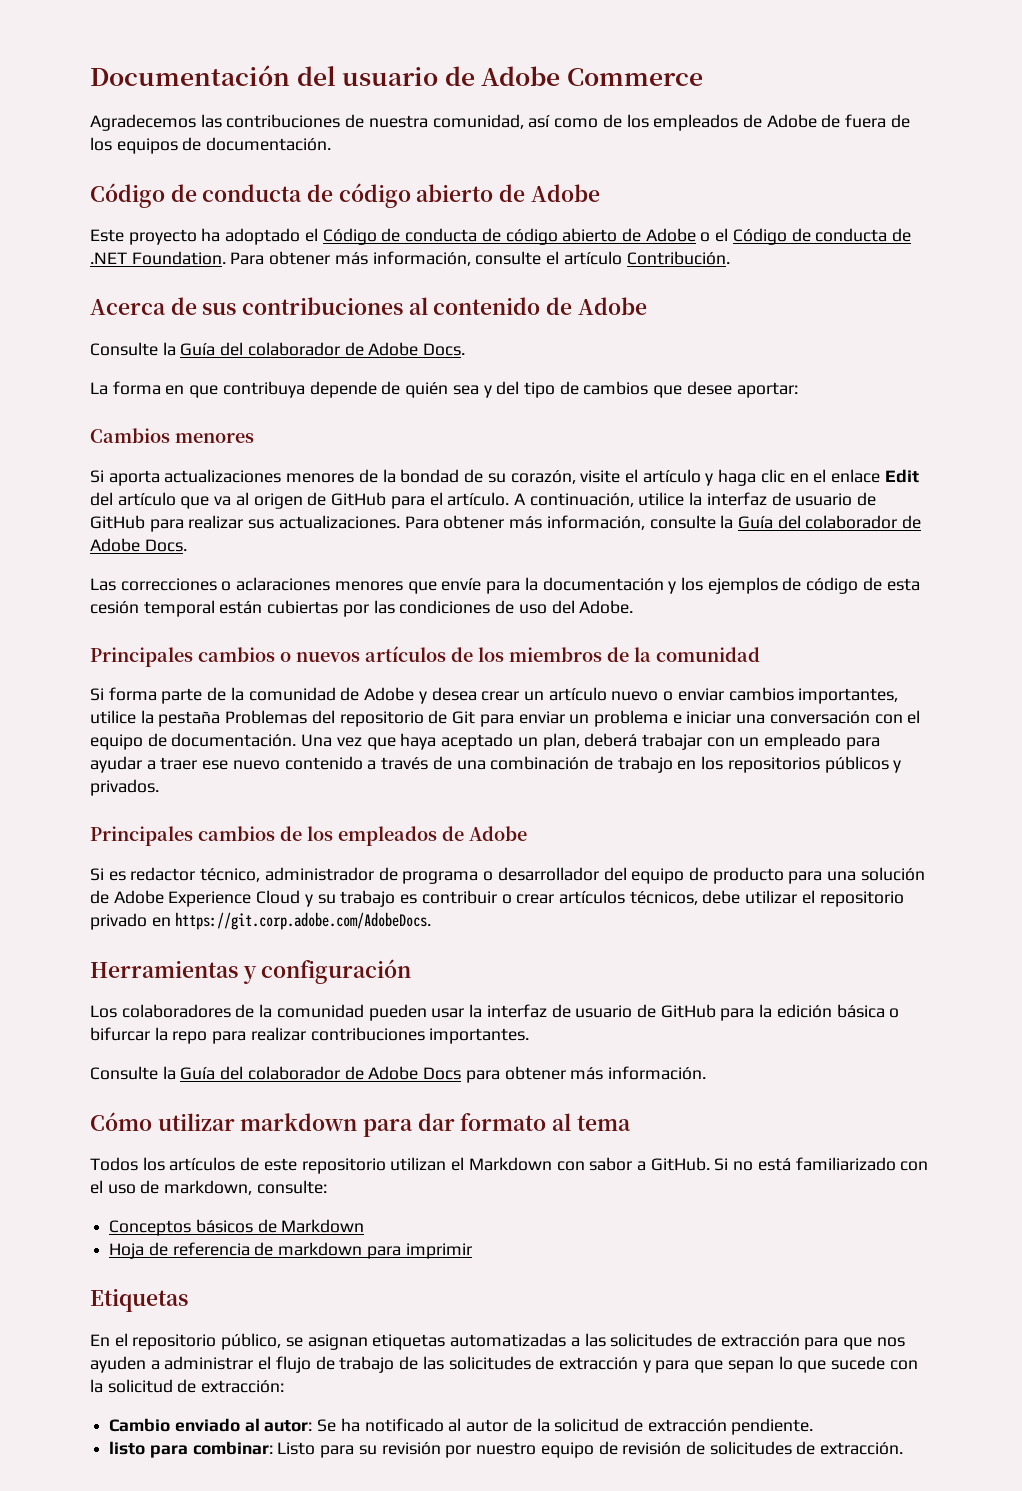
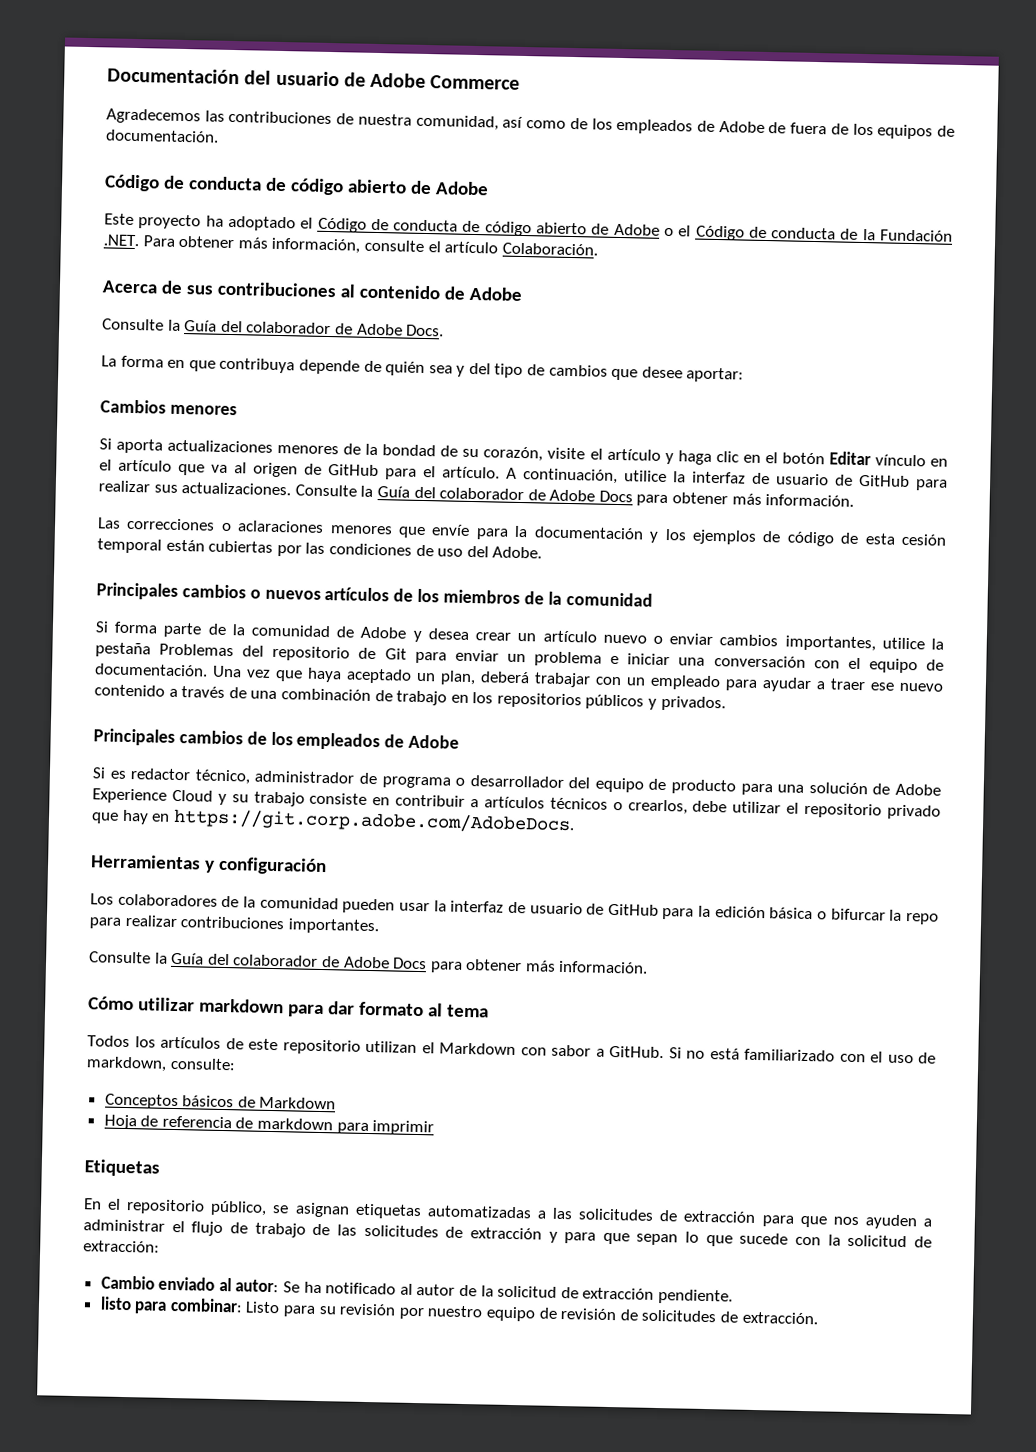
- Este proyecto ha adoptado el Código de conducta de código abierto de Adobe o el Código de conducta de .NET Foundation. Para obtener más información, consulte el artículo Contribución.
+ Este proyecto ha adoptado el Código de conducta de código abierto de Adobe o el Código de conducta de la Fundación .NET. Para obtener más información, consulte el artículo Colaboración.
- Si aporta actualizaciones menores de la bondad de su corazón, visite el artículo y haga clic en el enlace Edit del artículo que va al origen de GitHub para el artículo.
+ Si aporta actualizaciones menores de la bondad de su corazón, visite el artículo y haga clic en el botón Editar vínculo en el artículo que va al origen de GitHub para el artículo.
- A continuación, utilice la interfaz de usuario de GitHub para realizar sus actualizaciones. Para obtener más información, consulte la Guía del colaborador de Adobe Docs.
+ A continuación, utilice la interfaz de usuario de GitHub para realizar sus actualizaciones. Consulte la Guía del colaborador de Adobe Docs para obtener más información.
- Si es redactor técnico, administrador de programa o desarrollador del equipo de producto para una solución de Adobe Experience Cloud y su trabajo es contribuir o crear artículos técnicos, debe utilizar el repositorio privado en https://git.corp.adobe.com/AdobeDocs.
+ Si es redactor técnico, administrador de programa o desarrollador del equipo de producto para una solución de Adobe Experience Cloud y su trabajo consiste en contribuir a artículos técnicos o crearlos, debe utilizar el repositorio privado que hay en https://git.corp.adobe.com/AdobeDocs.

